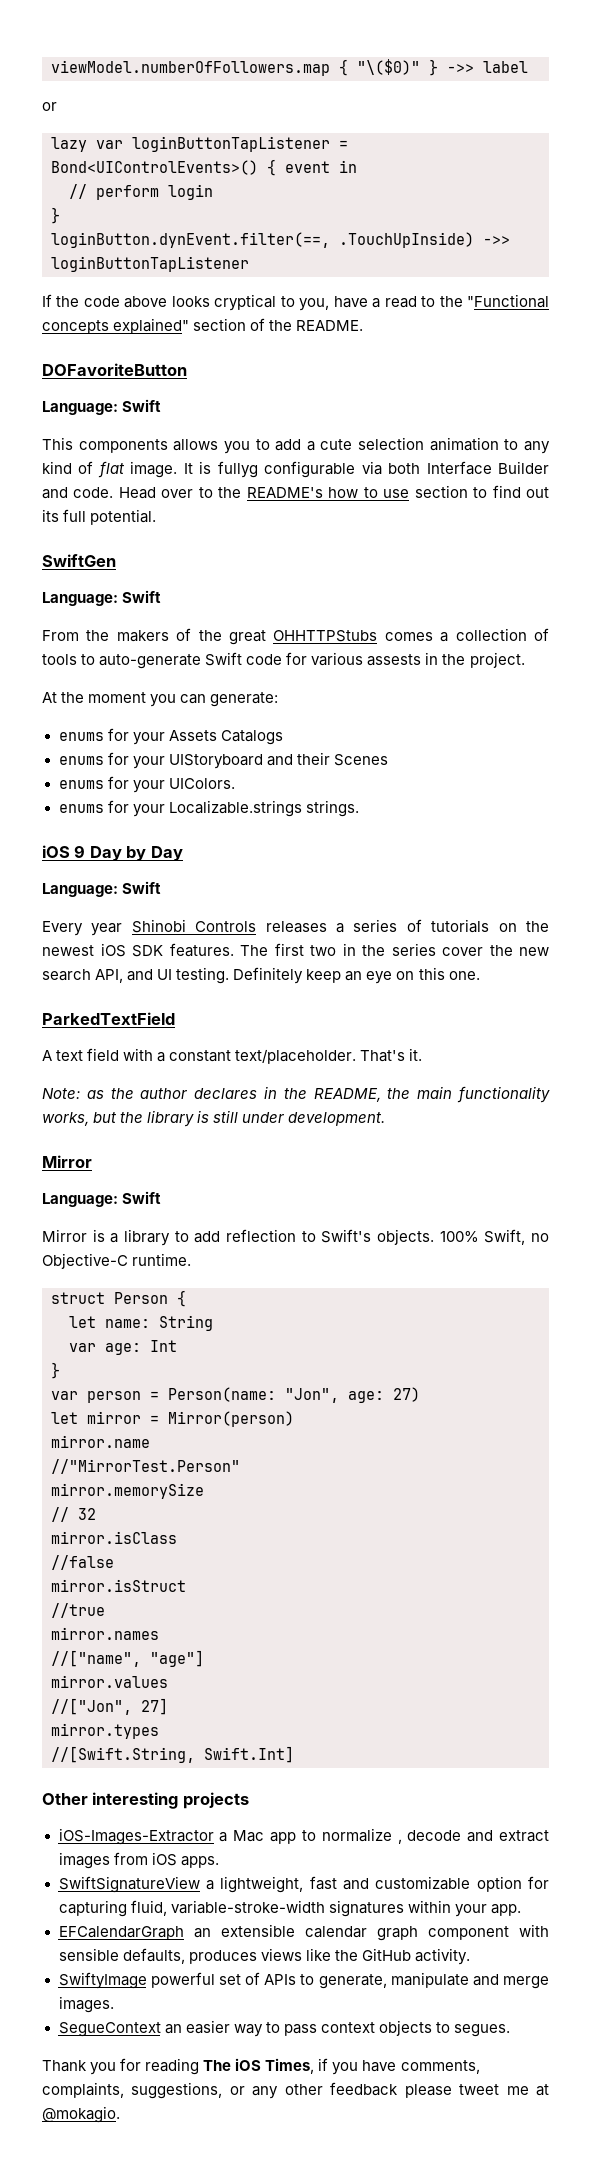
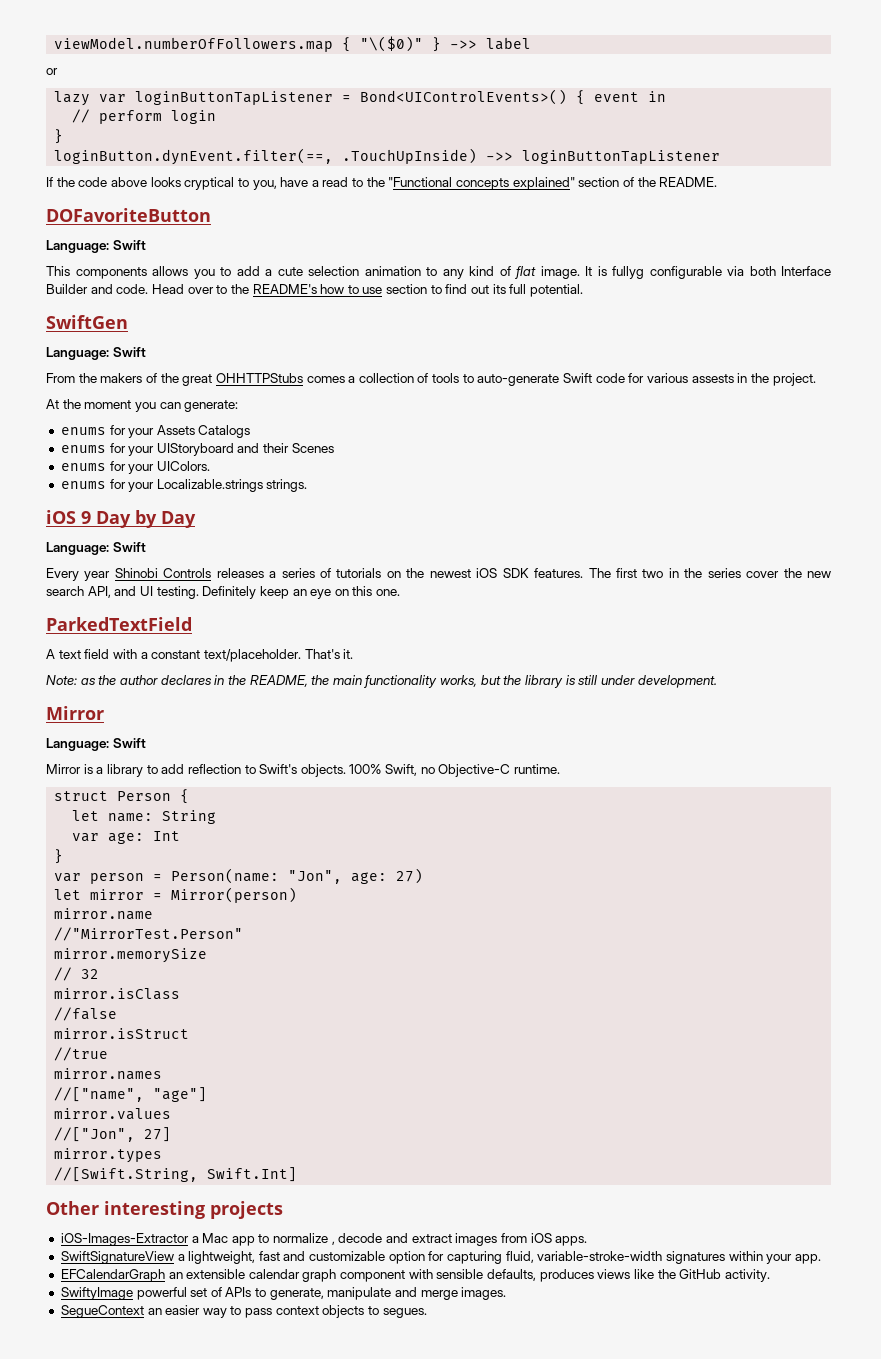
- Thank you for reading The iOS Times, if you have comments, complaints, suggestions, or any other feedback please tweet me at @mokagio.

